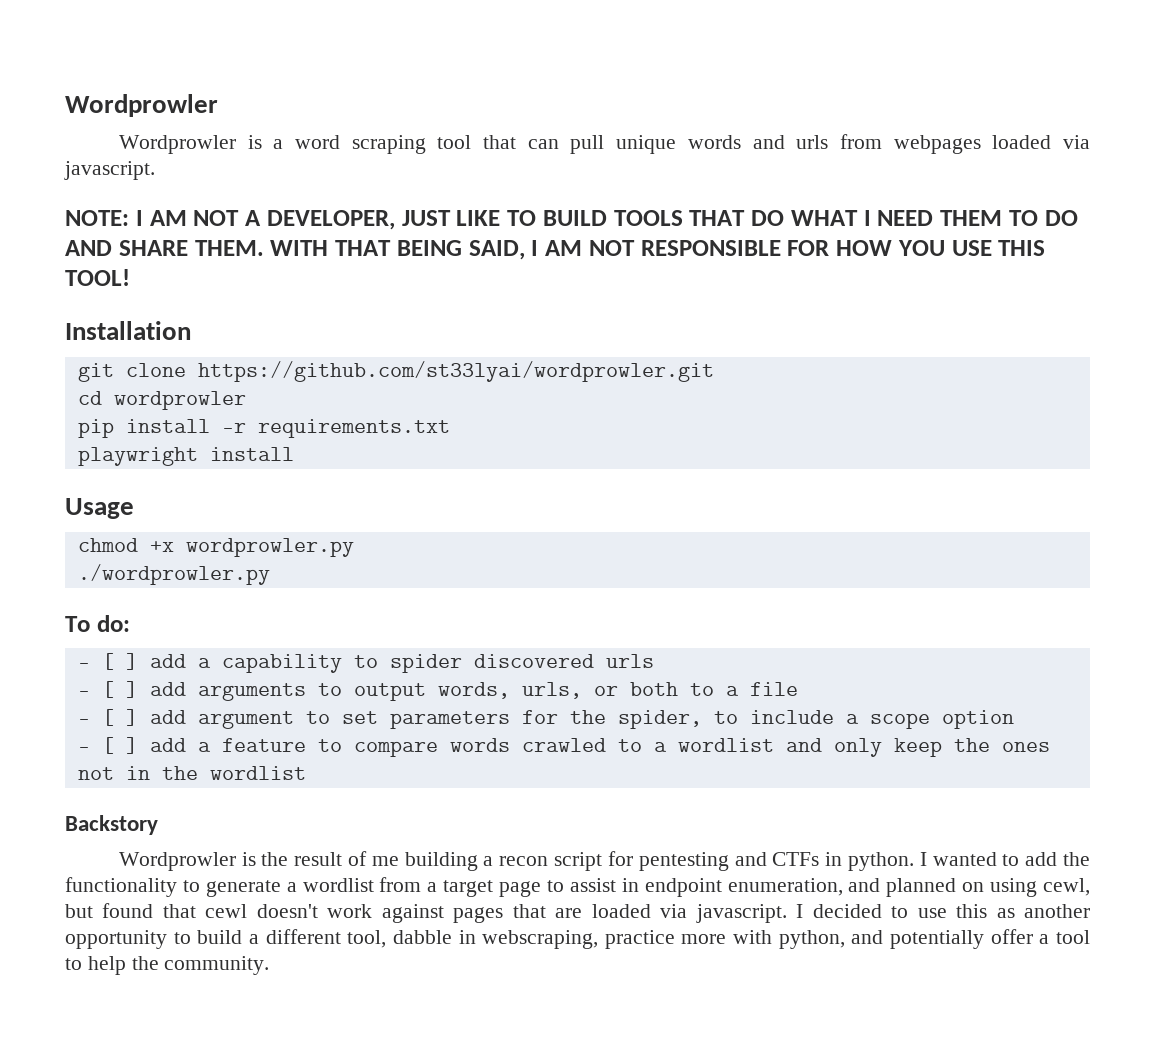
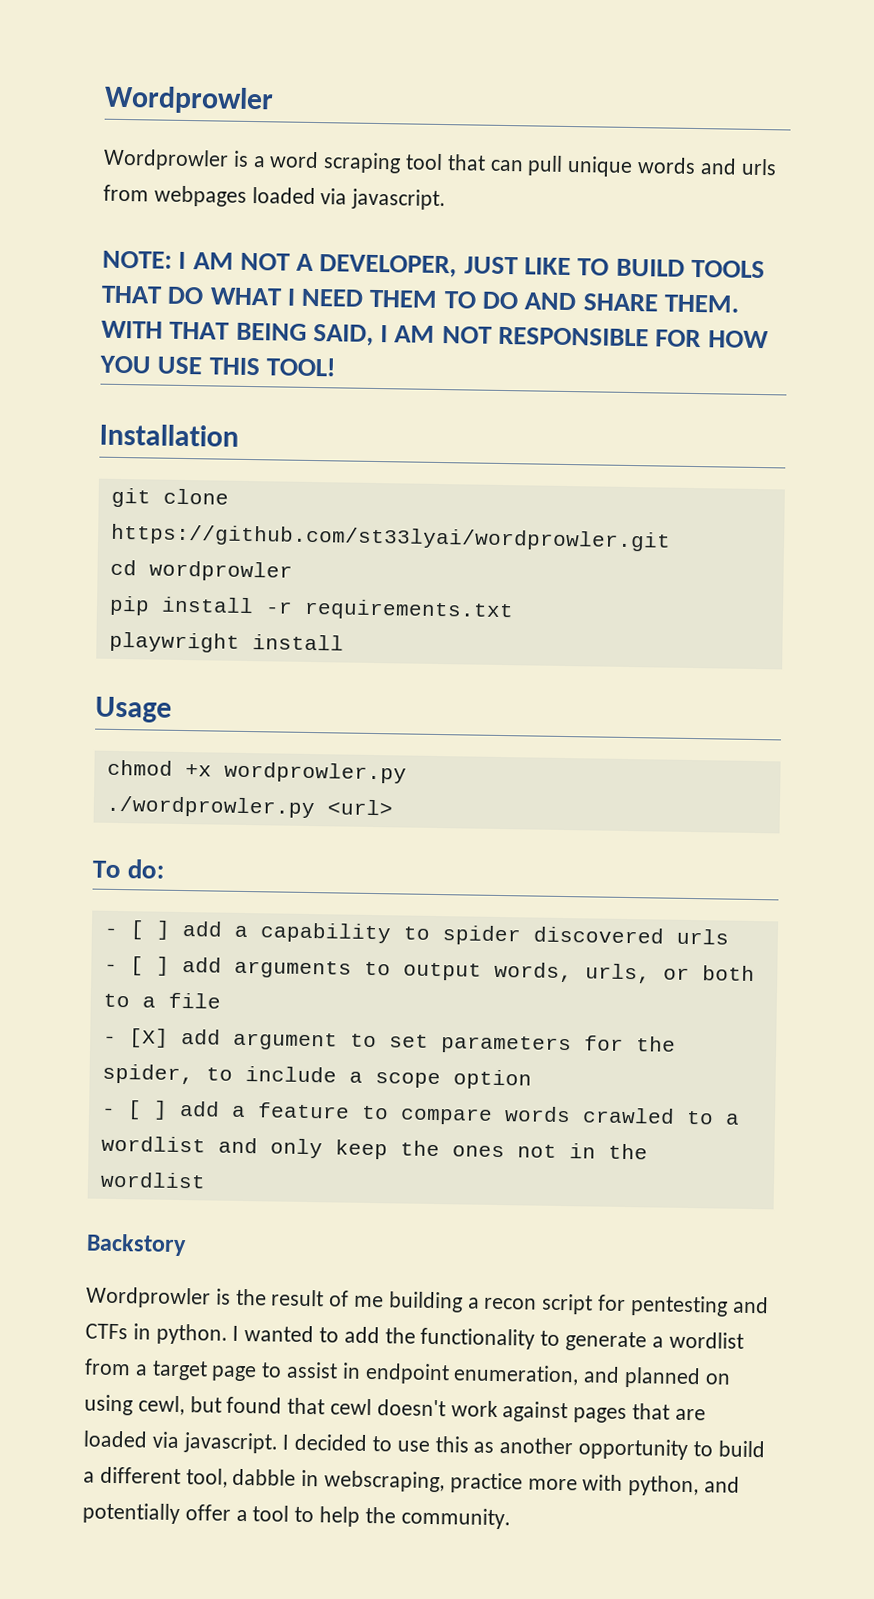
- ./wordprowler.py
+ ./wordprowler.py <url>
- - [ ] add argument to set parameters for the spider, to include a scope option
+ - [X] add argument to set parameters for the spider, to include a scope option

